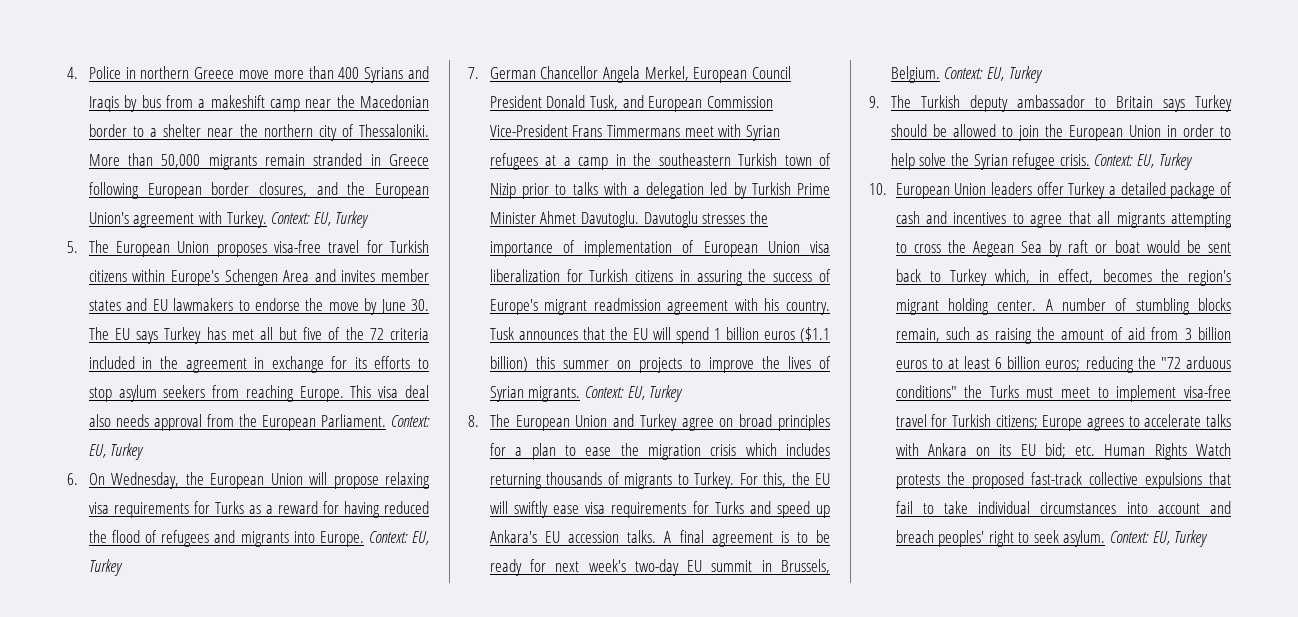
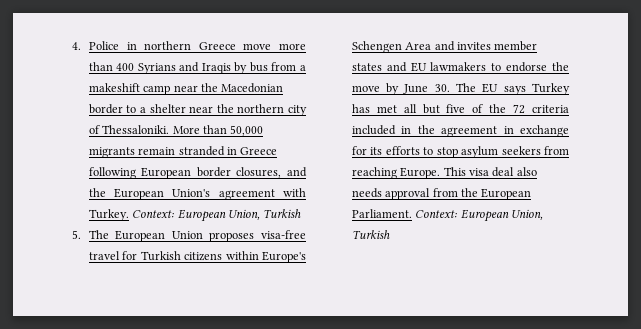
- More than 50,000 migrants remain stranded in Greece following European border closures, and the European Union's agreement with Turkey. Context: EU, Turkey
+ More than 50,000 migrants remain stranded in Greece following European border closures, and the European Union's agreement with Turkey. Context: European Union, Turkish
- This visa deal also needs approval from the European Parliament. Context: EU, Turkey
- 6. On Wednesday, the European Union will propose relaxing visa requirements for Turks as a reward for having reduced the flood of refugees and migrants into Europe. Context: EU, Turkey
- 7. German Chancellor Angela Merkel, European Council President Donald Tusk, and European Commission Vice-President Frans Timmermans meet with Syrian refugees at a camp in the southeastern Turkish town of Nizip prior to talks with a delegation led by Turkish Prime Minister Ahmet Davutoglu. Davutoglu stresses the importance of implementation of European Union visa liberalization for Turkish citizens in assuring the success of Europe's migrant readmission agreement with his country. Tusk announces that the EU will spend 1 billion euros ($1.1 billion) this summer on projects to improve the lives of Syrian migrants. Context: EU, Turkey
- 8. The European Union and Turkey agree on broad principles for a plan to ease the migration crisis which includes returning thousands of migrants to Turkey. For this, the EU will swiftly ease visa requirements for Turks and speed up Ankara's EU accession talks. A final agreement is to be ready for next week's two-day EU summit in Brussels, Belgium. Context: EU, Turkey
- 9. The Turkish deputy ambassador to Britain says Turkey should be allowed to join the European Union in order to help solve the Syrian refugee crisis. Context: EU, Turkey
- 10. European Union leaders offer Turkey a detailed package of cash and incentives to agree that all migrants attempting to cross the Aegean Sea by raft or boat would be sent back to Turkey which, in effect, becomes the region's migrant holding center. A number of stumbling blocks remain, such as raising the amount of aid from 3 billion euros to at least 6 billion euros; reducing the "72 arduous conditions" the Turks must meet to implement visa-free travel for Turkish citizens; Europe agrees to accelerate talks with Ankara on its EU bid; etc. Human Rights Watch protests the proposed fast-track collective expulsions that fail to take individual circumstances into account and breach peoples' right to seek asylum. Context: EU, Turkey
+ This visa deal also needs approval from the European Parliament. Context: European Union, Turkish

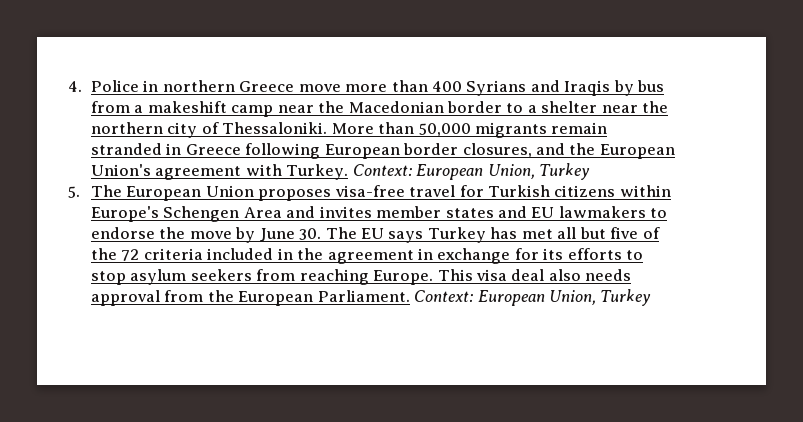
- More than 50,000 migrants remain stranded in Greece following European border closures, and the European Union's agreement with Turkey. Context: European Union, Turkish
+ More than 50,000 migrants remain stranded in Greece following European border closures, and the European Union's agreement with Turkey. Context: European Union, Turkey
- This visa deal also needs approval from the European Parliament. Context: European Union, Turkish
+ This visa deal also needs approval from the European Parliament. Context: European Union, Turkey

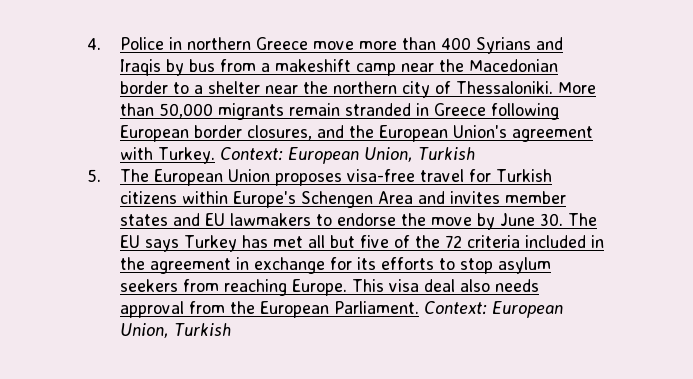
- More than 50,000 migrants remain stranded in Greece following European border closures, and the European Union's agreement with Turkey. Context: European Union, Turkey
+ More than 50,000 migrants remain stranded in Greece following European border closures, and the European Union's agreement with Turkey. Context: European Union, Turkish
- This visa deal also needs approval from the European Parliament. Context: European Union, Turkey
+ This visa deal also needs approval from the European Parliament. Context: European Union, Turkish

